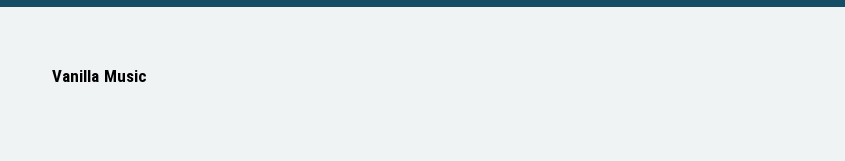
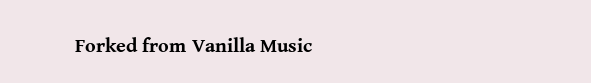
- Vanilla Music
+ Forked from Vanilla Music

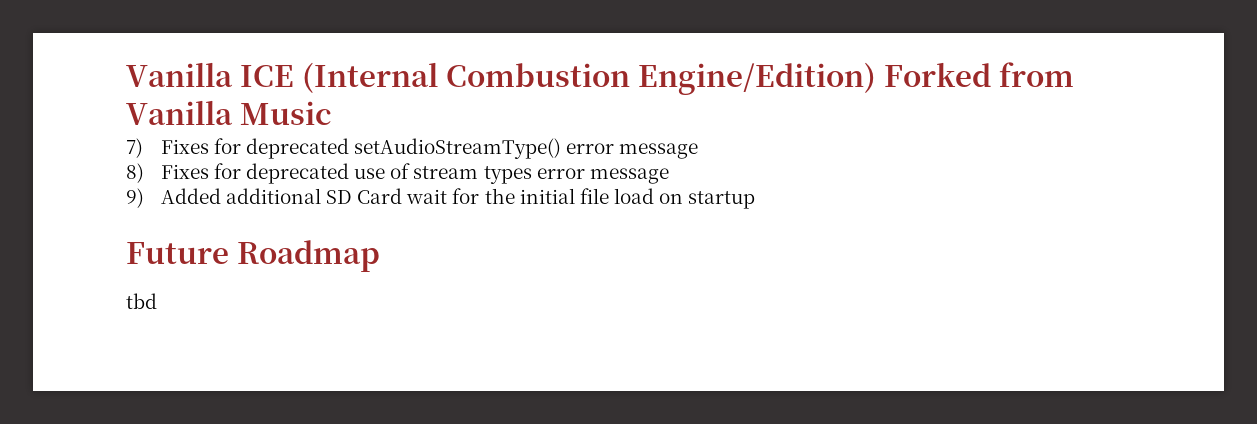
- Forked from Vanilla Music
+ Vanilla ICE (Internal Combustion Engine/Edition) Forked from Vanilla Music
+ 7) Fixes for deprecated setAudioStreamType() error message
+ 8) Fixes for deprecated use of stream types error message
+ 9) Added additional SD Card wait for the initial file load on startup
+ Future Roadmap
+ tbd

